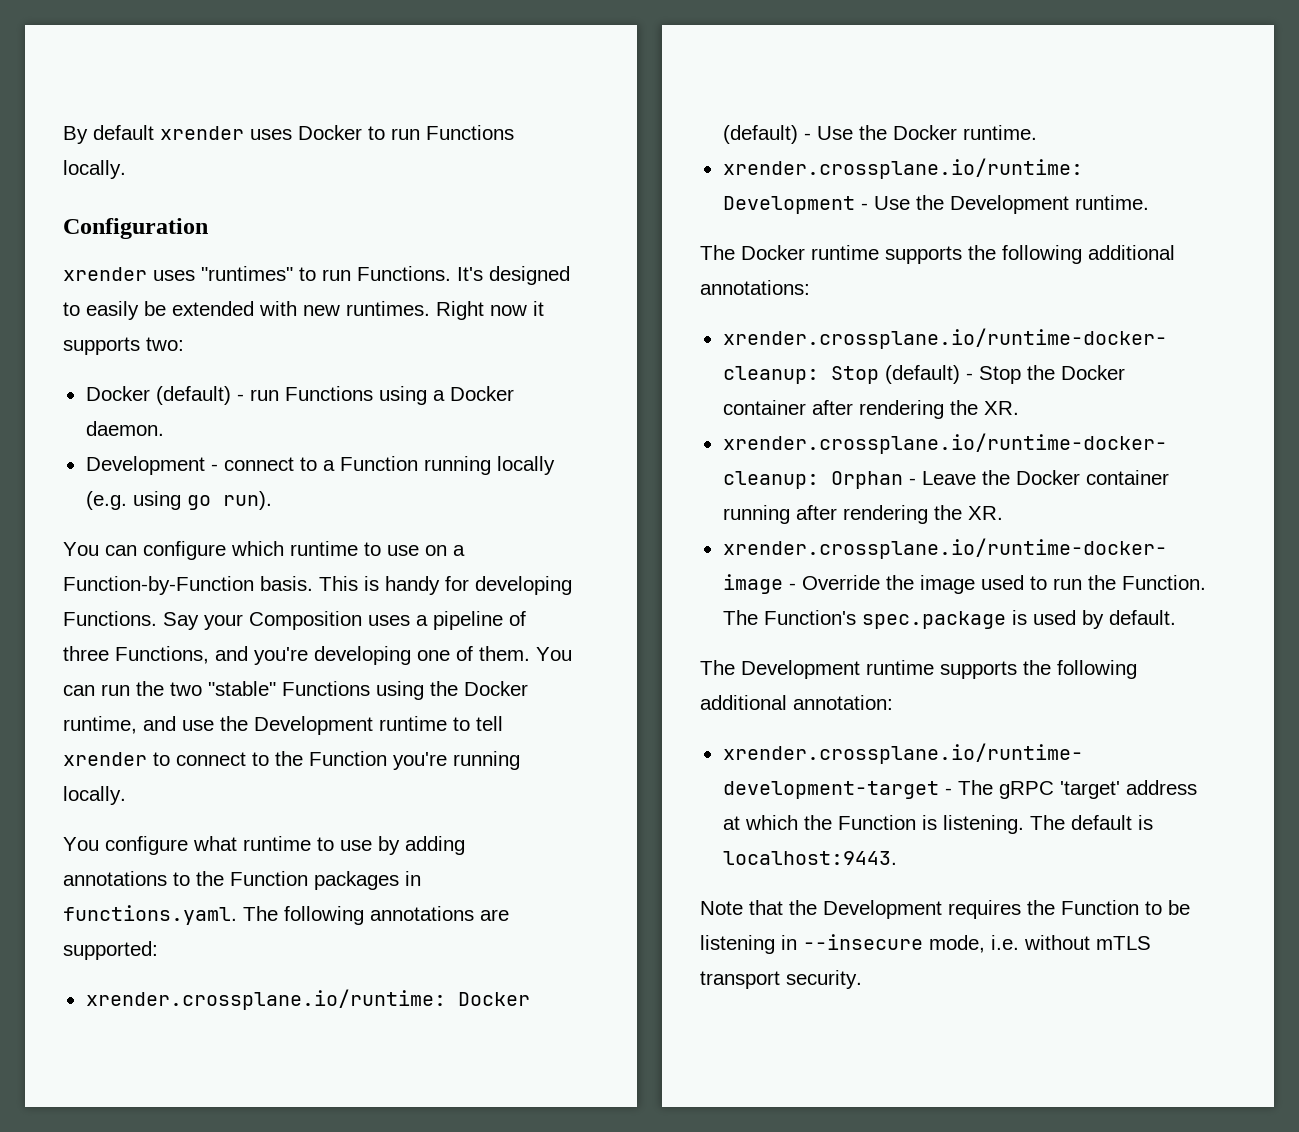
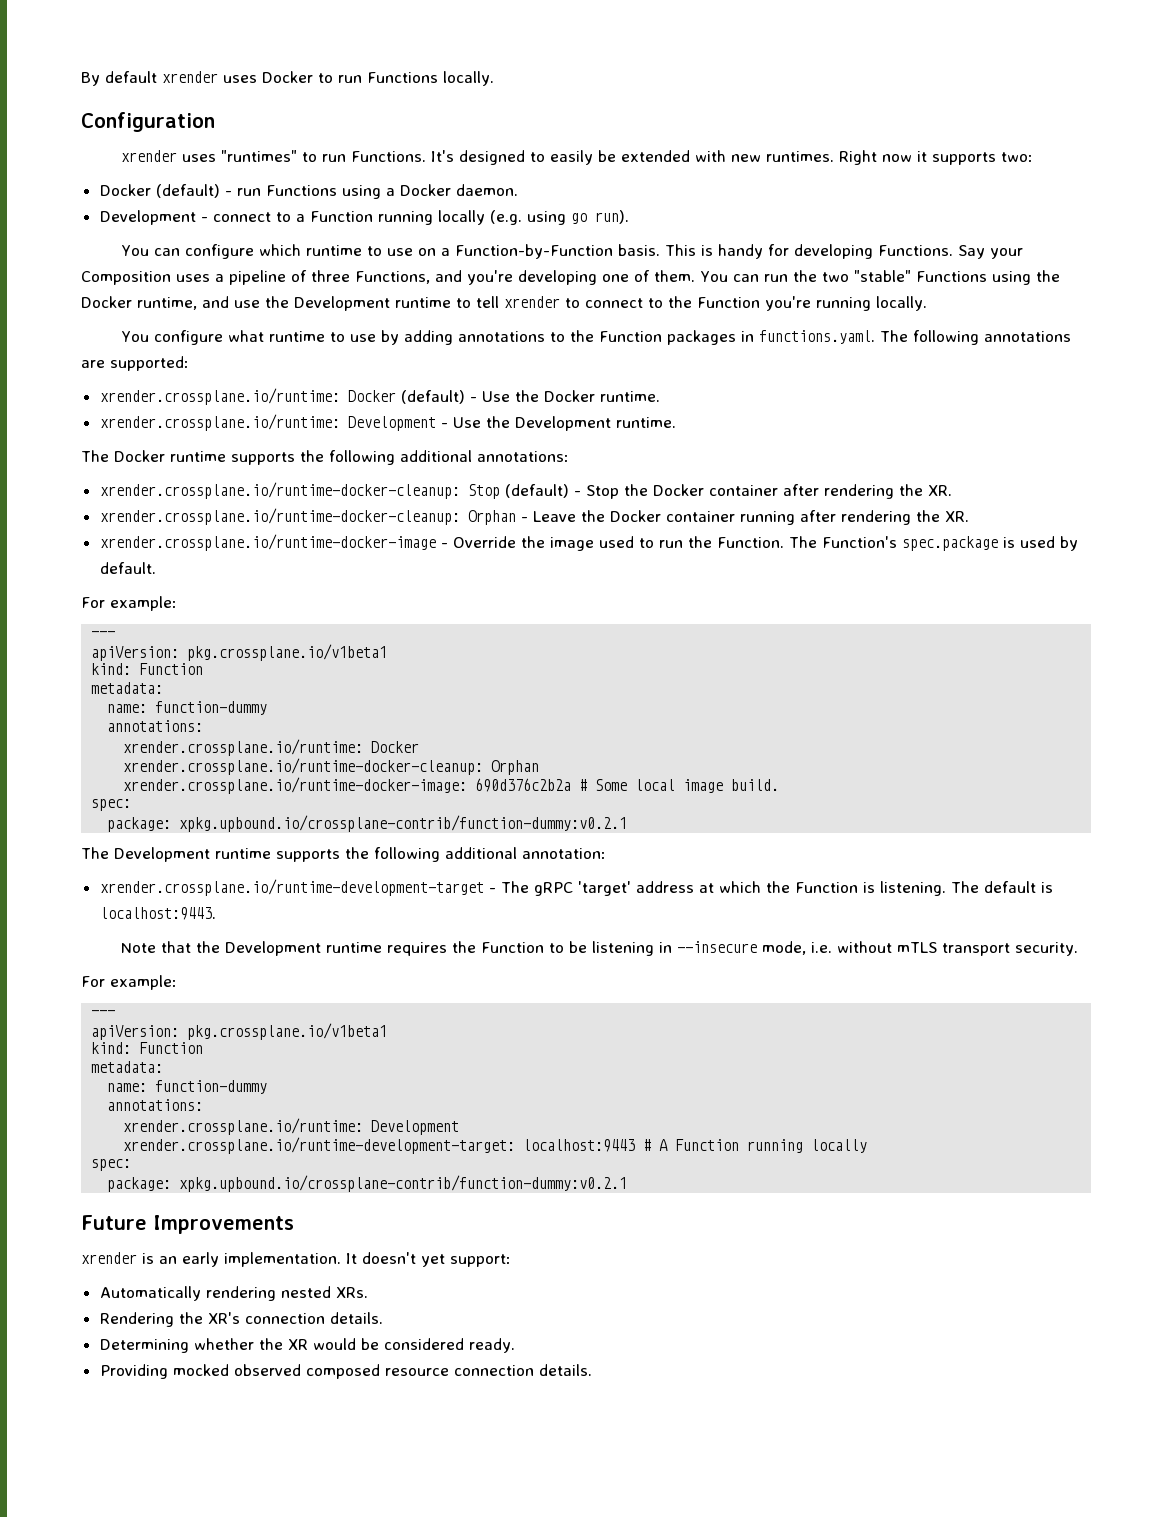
  The Function's spec.package is used by default.
+ For example:
+ ---
+ apiVersion: pkg.crossplane.io/v1beta1
+ kind: Function
+ metadata:
+ name: function-dummy
+ annotations:
+ xrender.crossplane.io/runtime: Docker
+ xrender.crossplane.io/runtime-docker-cleanup: Orphan
+ xrender.crossplane.io/runtime-docker-image: 690d376c2b2a # Some local image build.
+ spec:
+ package: xpkg.upbound.io/crossplane-contrib/function-dummy:v0.2.1
- Note that the Development requires the Function to be listening in --insecure mode, i.e. without mTLS transport security.
+ Note that the Development runtime requires the Function to be listening in --insecure mode, i.e. without mTLS transport security.
+ For example:
+ ---
+ apiVersion: pkg.crossplane.io/v1beta1
+ kind: Function
+ metadata:
+ name: function-dummy
+ annotations:
+ xrender.crossplane.io/runtime: Development
+ xrender.crossplane.io/runtime-development-target: localhost:9443 # A Function running locally
+ spec:
+ package: xpkg.upbound.io/crossplane-contrib/function-dummy:v0.2.1
+ Future Improvements
+ xrender is an early implementation. It doesn't yet support:
+ Automatically rendering nested XRs.
+ Rendering the XR's connection details.
+ Determining whether the XR would be considered ready.
+ Providing mocked observed composed resource connection details.

